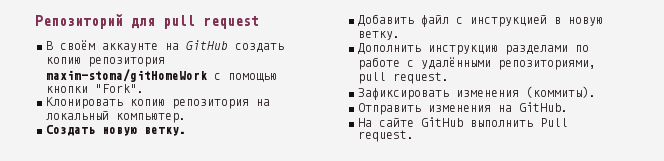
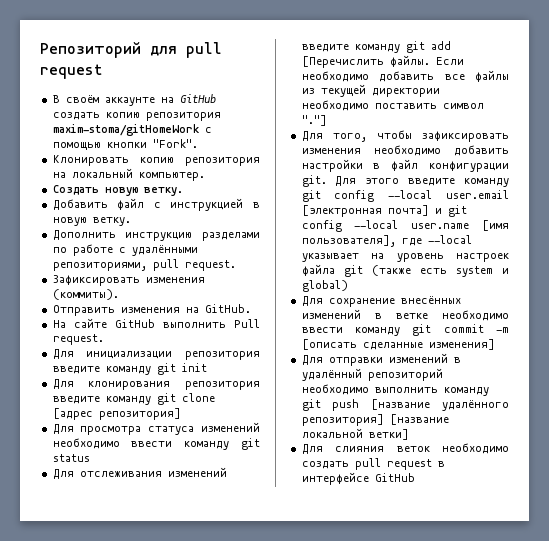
+ Для инициализации репозитория введите команду git init
+ Для клонирования репозитория введите команду git clone [адрес репозитория]
+ Для просмотра статуса изменений необходимо ввести команду git status
+ Для отслеживания изменений введите команду git add [Перечислить файлы. Если необходимо добавить все файлы из текущей директории необходимо поставить символ "."]
+ Для того, чтобы зафиксировать изменения необходимо добавить настройки в файл конфигурации git. Для этого введите команду git config --local user.email [электронная почта] и git config --local user.name [имя пользователя], где --local указывает на уровень настроек файла git (также есть system и global)
+ Для сохранение внесённых изменений в ветке необходимо ввести команду git commit -m [описать сделанные изменения]
+ Для отправки изменений в удалённый репозиторий необходимо выполнить команду git push [название удалённого репозитория] [название локальной ветки]
+ Для слияния веток необходимо создать pull request в интерфейсе GitHub

